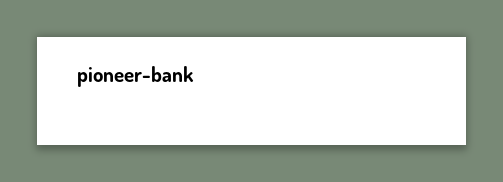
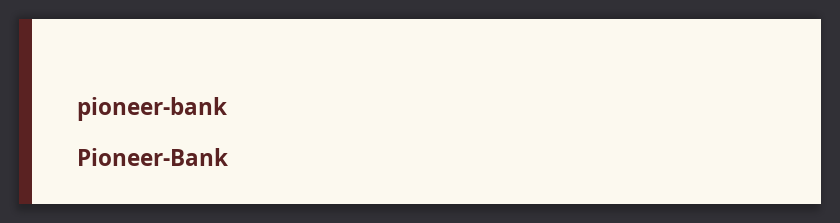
+ Pioneer-Bank

